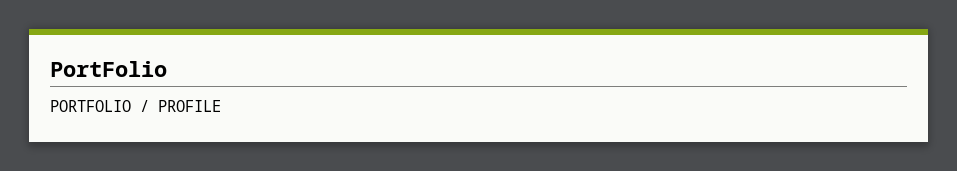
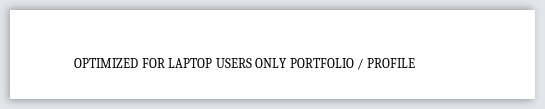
- PortFolio
- PORTFOLIO / PROFILE
+ OPTIMIZED FOR LAPTOP USERS ONLY PORTFOLIO / PROFILE

